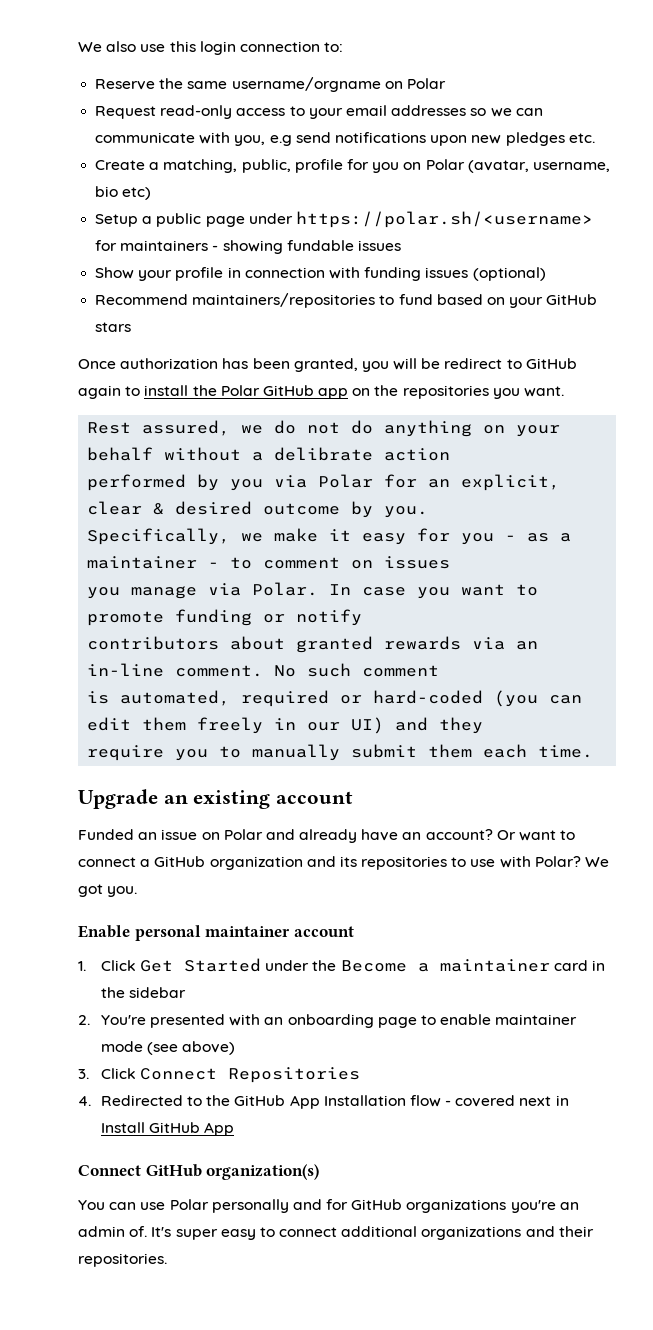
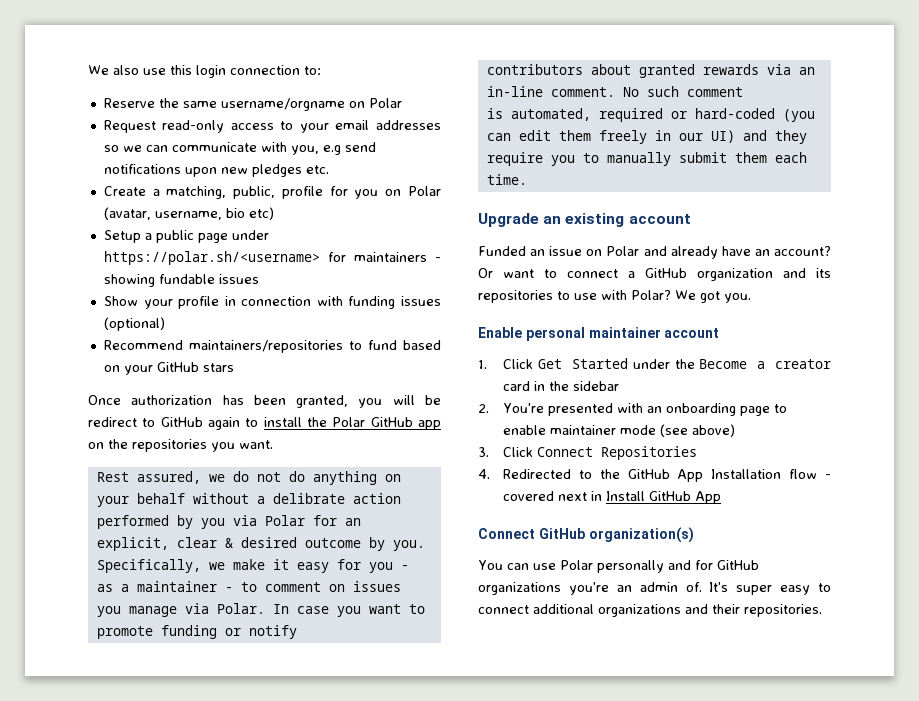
- 1. Click Get Started under the Become a maintainer card in the sidebar
+ 1. Click Get Started under the Become a creator card in the sidebar

